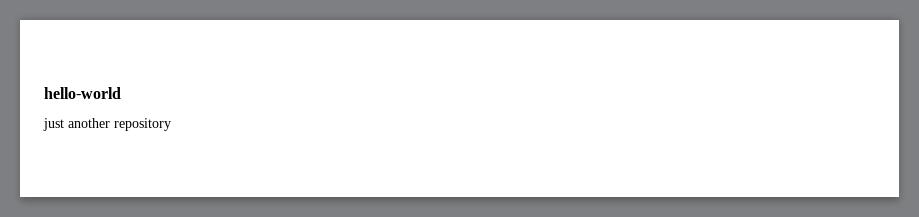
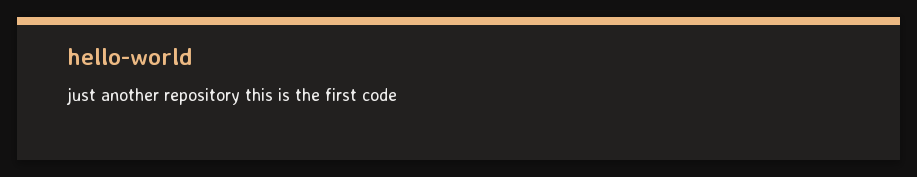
- just another repository
+ just another repository this is the first code

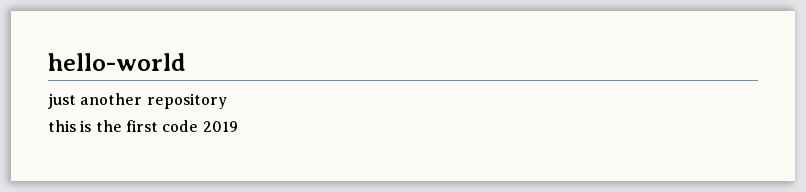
- just another repository this is the first code
+ just another repository
+ this is the first code 2019

